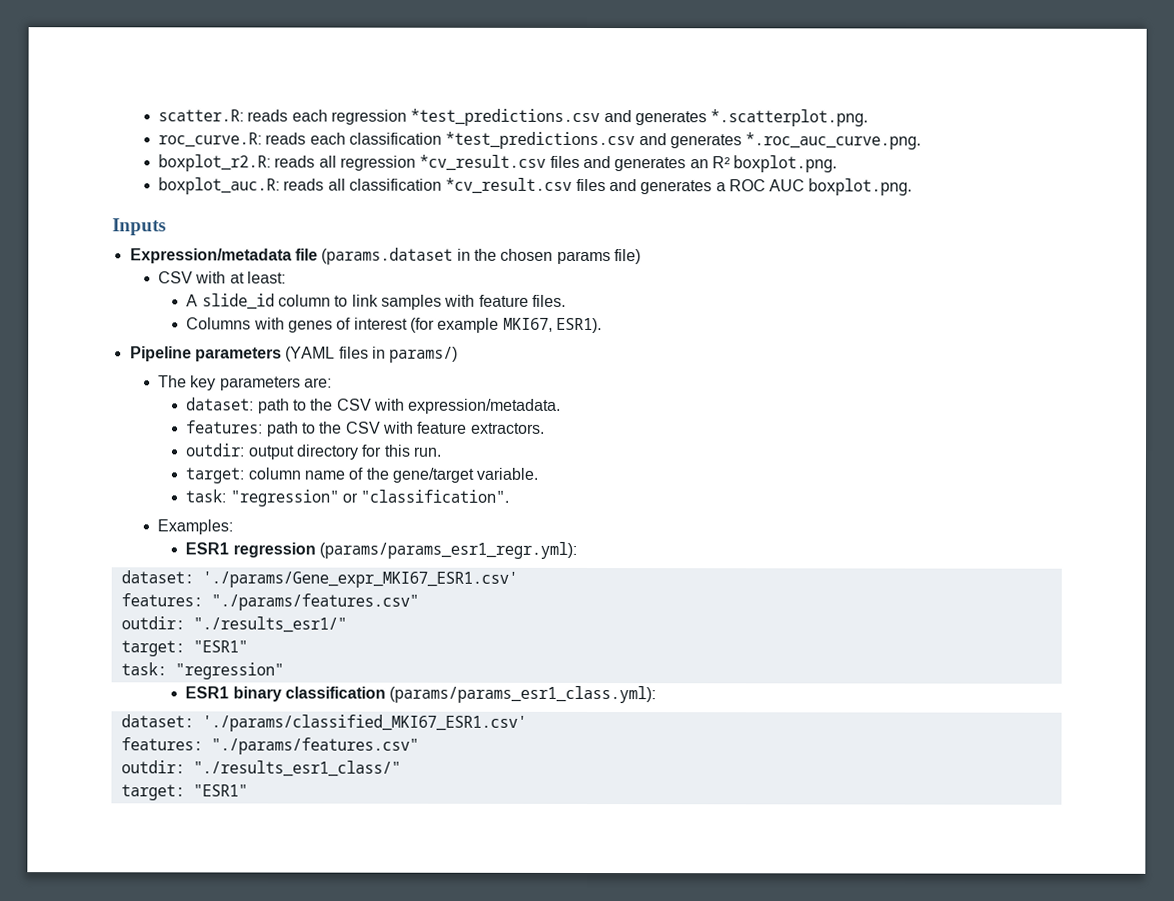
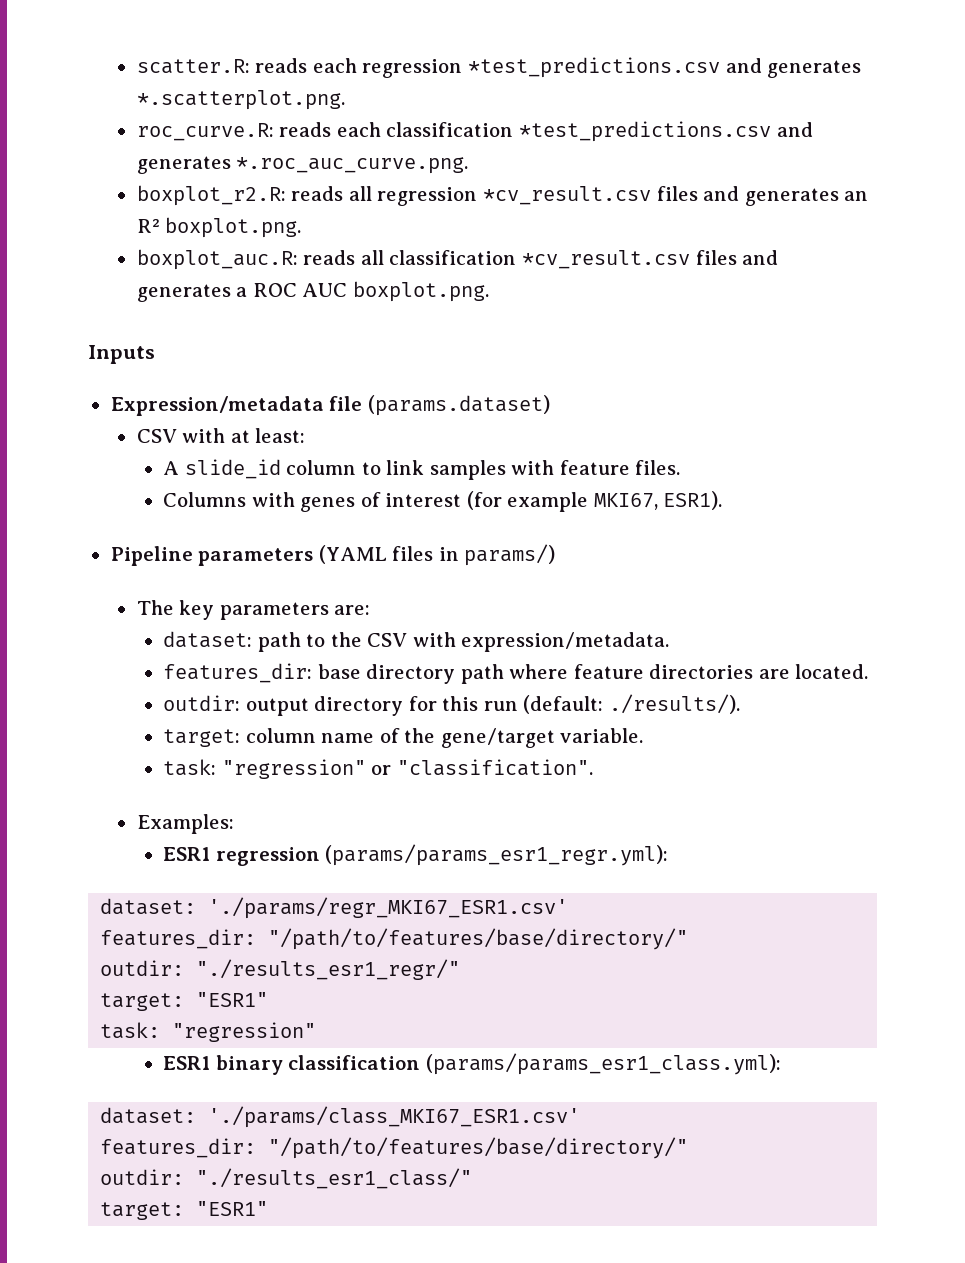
- Expression/metadata file (params.dataset in the chosen params file)
+ Expression/metadata file (params.dataset)
- features: path to the CSV with feature extractors.
+ features_dir: base directory path where feature directories are located.
- outdir: output directory for this run.
+ outdir: output directory for this run (default: ./results/).
- dataset: './params/Gene_expr_MKI67_ESR1.csv'
- features: "./params/features.csv"
- outdir: "./results_esr1/"
+ dataset: './params/regr_MKI67_ESR1.csv'
+ features_dir: "/path/to/features/base/directory/"
+ outdir: "./results_esr1_regr/"
- dataset: './params/classified_MKI67_ESR1.csv'
- features: "./params/features.csv"
+ dataset: './params/class_MKI67_ESR1.csv'
+ features_dir: "/path/to/features/base/directory/"

